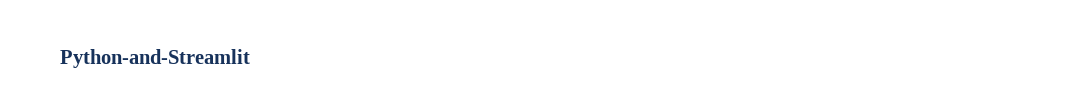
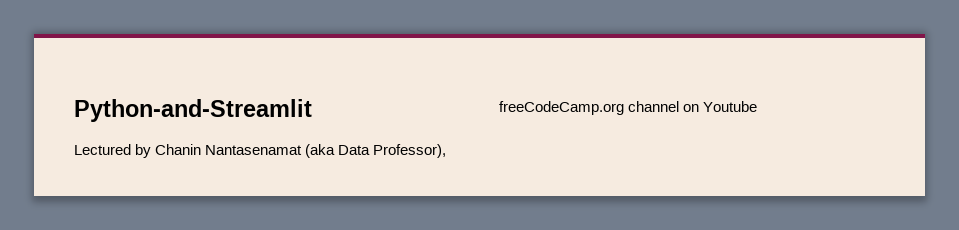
+ Lectured by Chanin Nantasenamat (aka Data Professor), freeCodeCamp.org channel on Youtube

